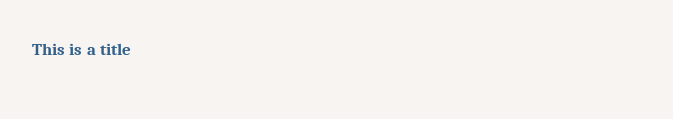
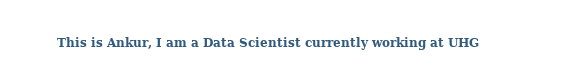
- This is a title
+ This is Ankur, I am a Data Scientist currently working at UHG

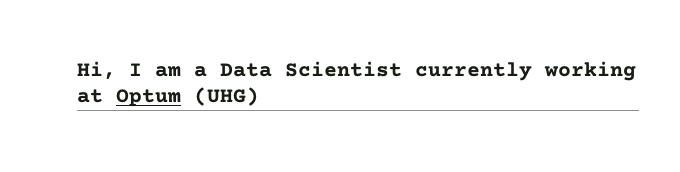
- This is Ankur, I am a Data Scientist currently working at UHG
+ Hi, I am a Data Scientist currently working at Optum (UHG)

